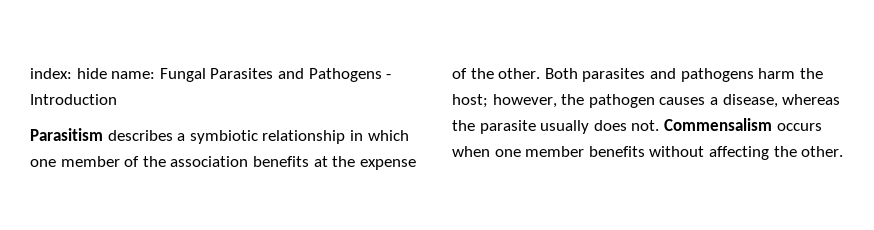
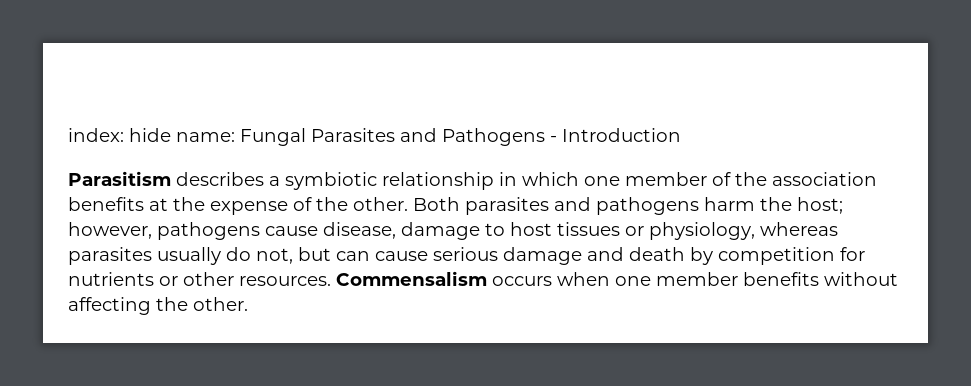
- Both parasites and pathogens harm the host; however, the pathogen causes a disease, whereas the parasite usually does not.
+ Both parasites and pathogens harm the host; however, pathogens cause disease, damage to host tissues or physiology, whereas parasites usually do not, but can cause serious damage and death by competition for nutrients or other resources.

